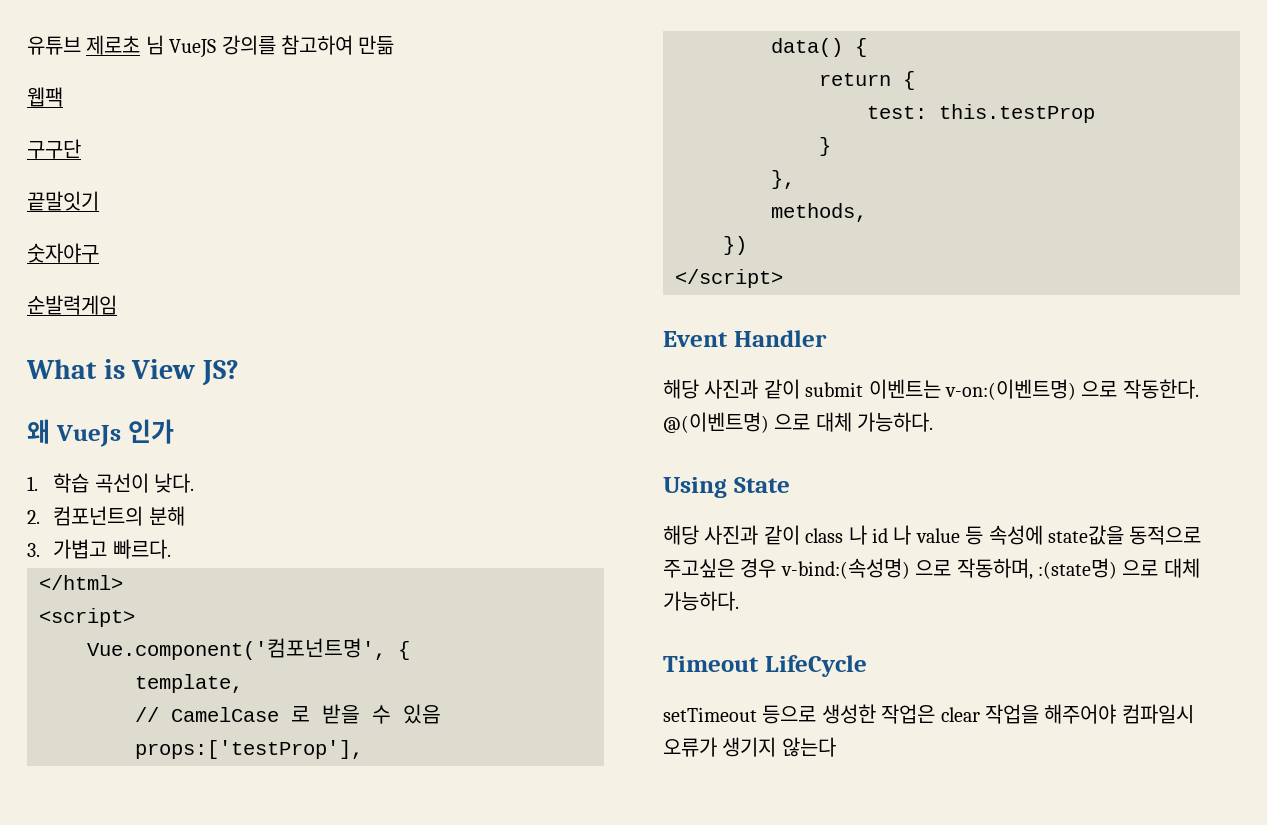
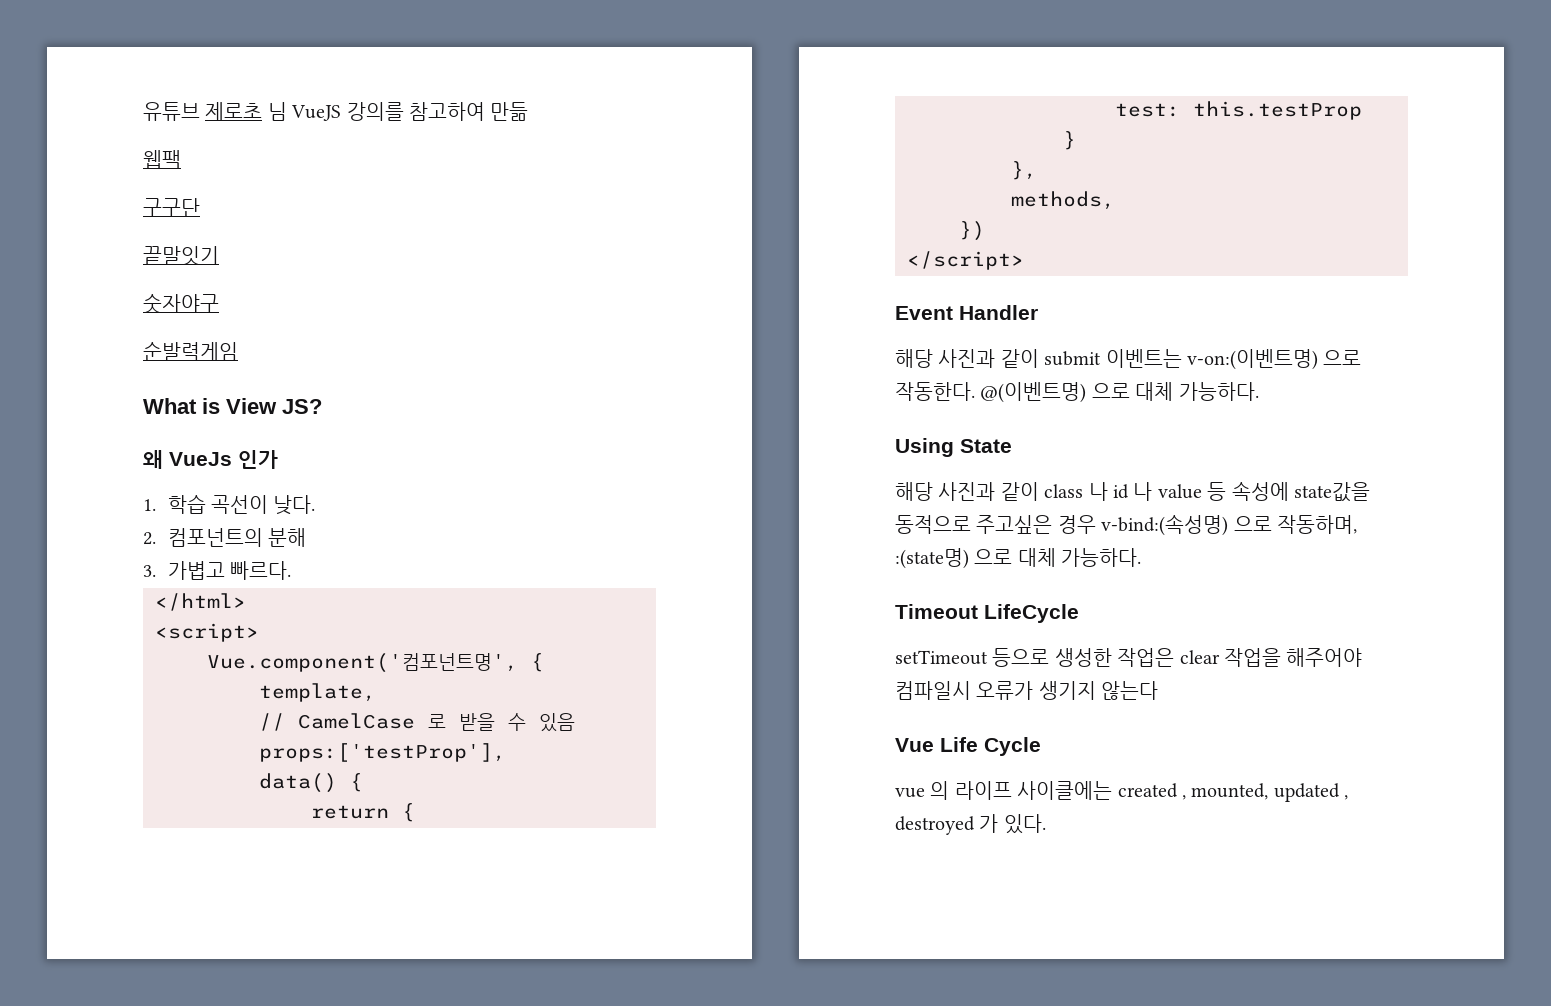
+ Vue Life Cycle
+ vue 의 라이프 사이클에는 created , mounted, updated , destroyed 가 있다.

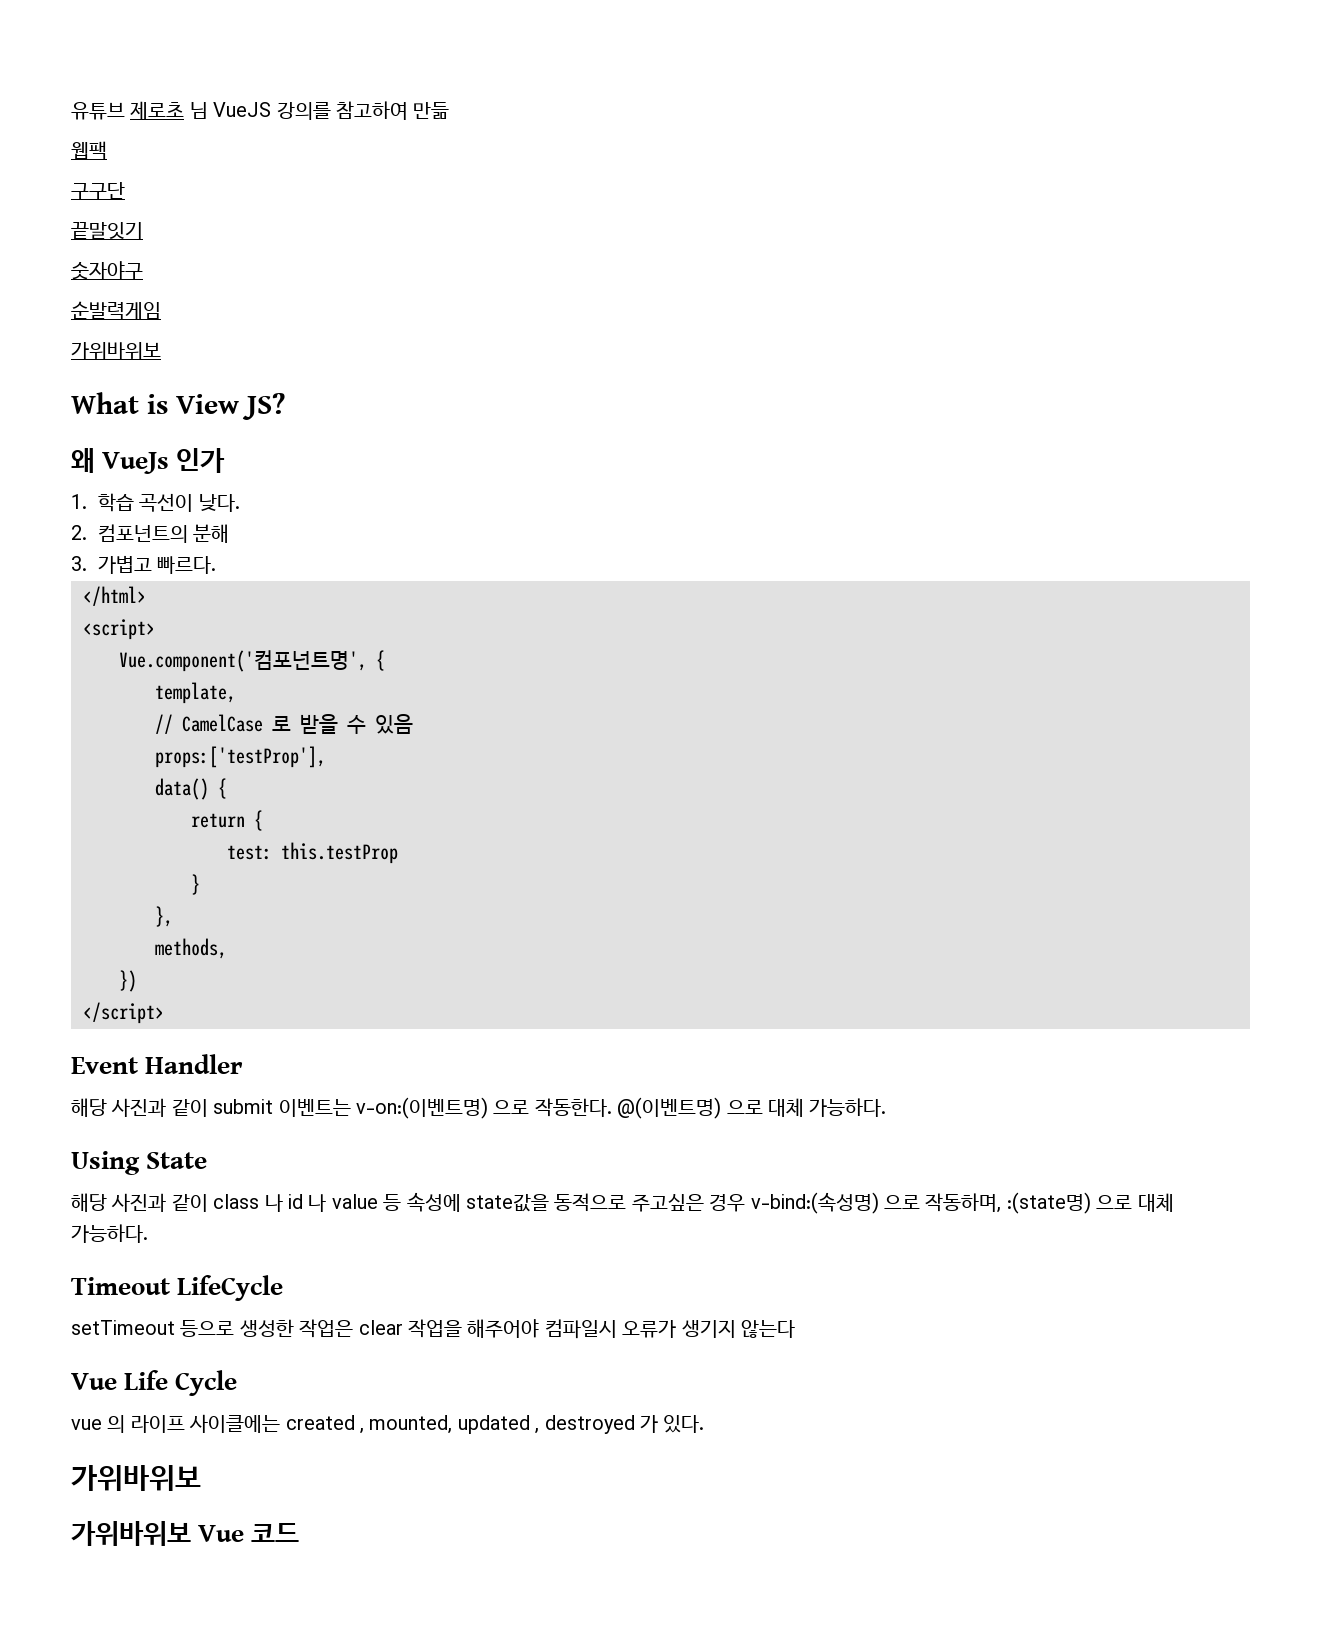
  순발력게임
+ 가위바위보
  vue 의 라이프 사이클에는 created , mounted, updated , destroyed 가 있다.
+ 가위바위보
+ 가위바위보 Vue 코드

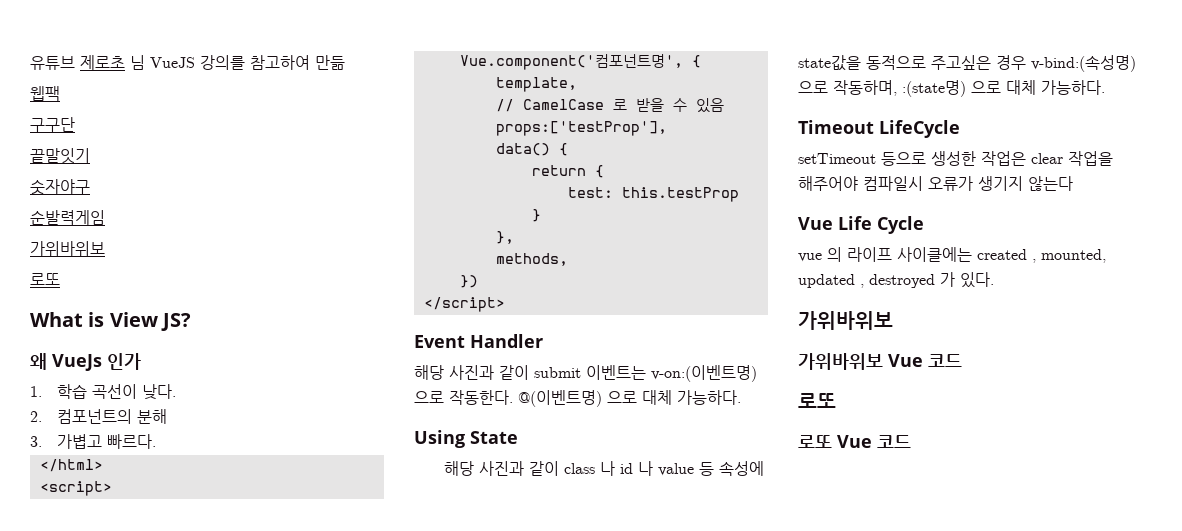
  순발력게임
  가위바위보
+ 로또
  가위바위보 Vue 코드
+ 로또
+ 로또 Vue 코드

